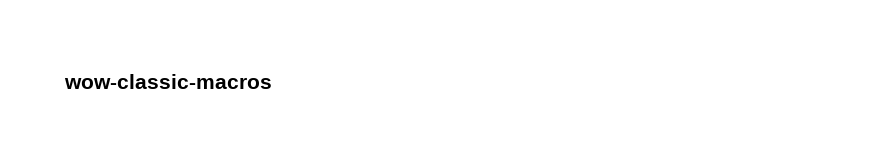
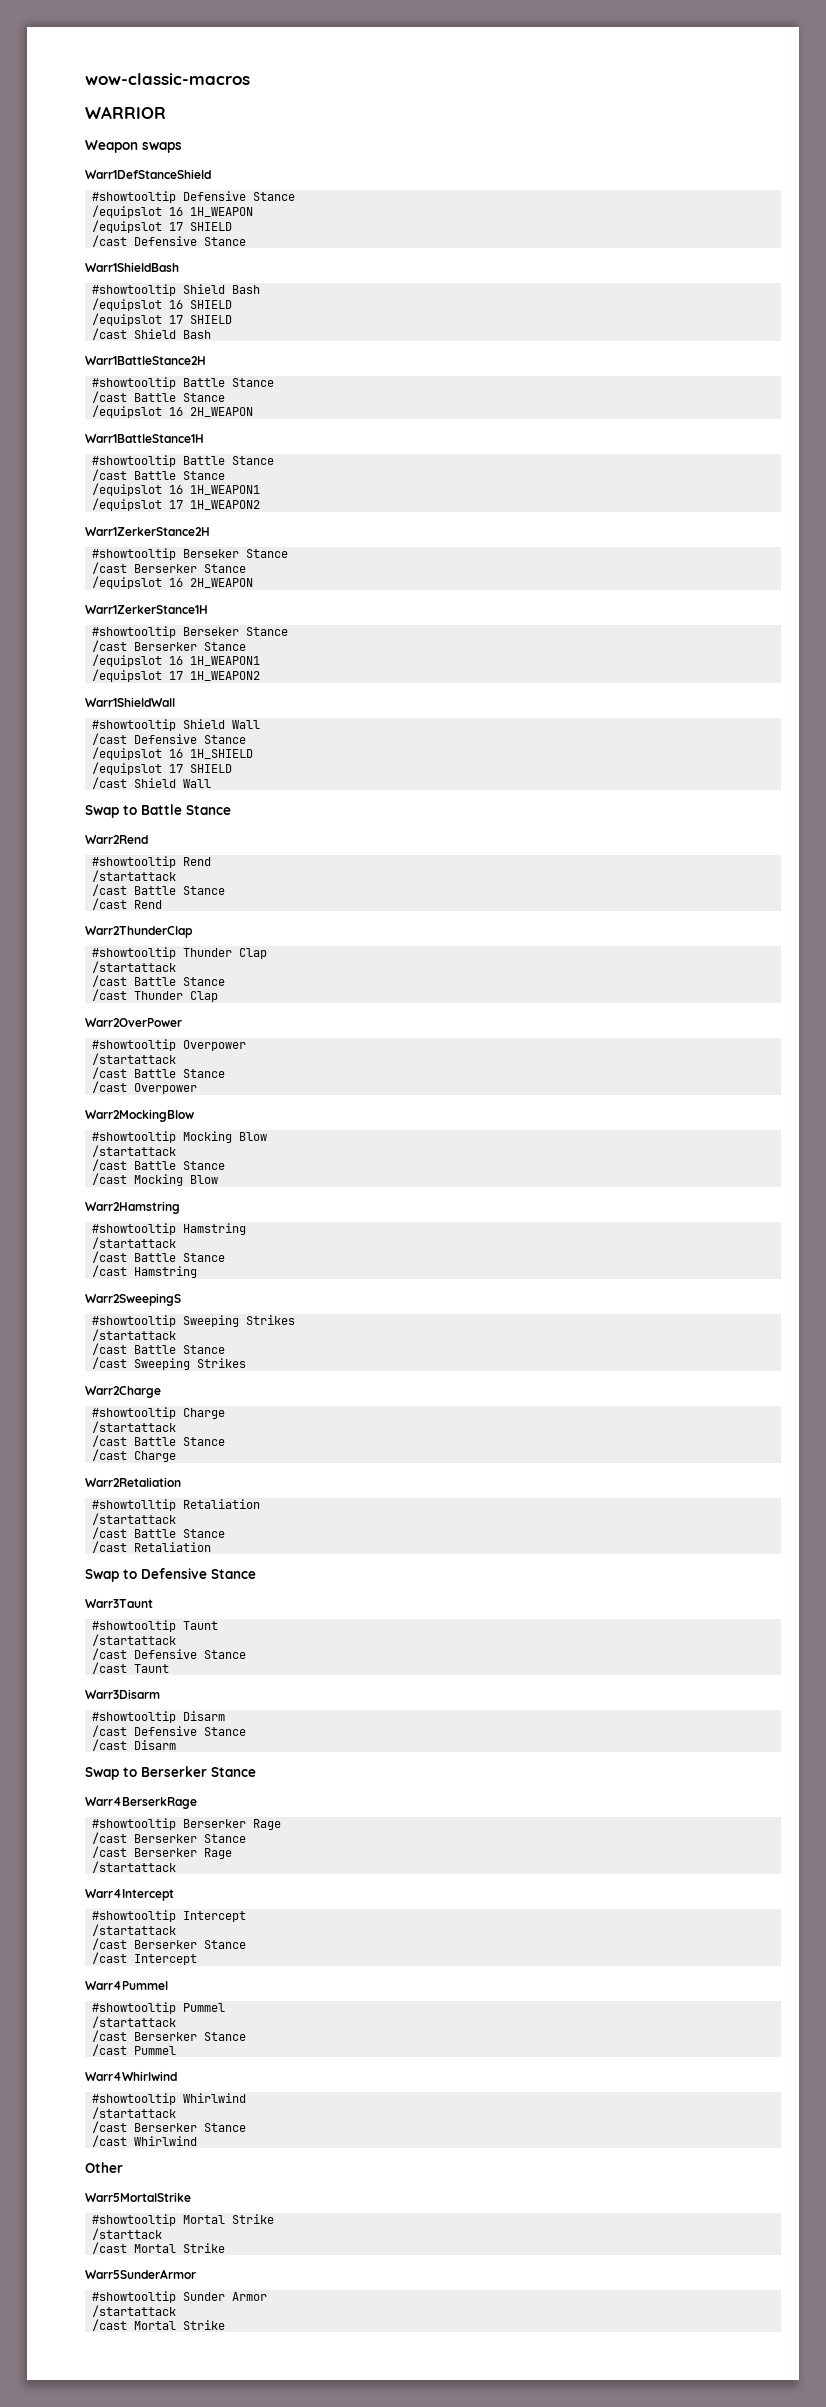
+ WARRIOR
+ Weapon swaps
+ Warr1DefStanceShield
+ #showtooltip Defensive Stance
+ /equipslot 16 1H_WEAPON
+ /equipslot 17 SHIELD
+ /cast Defensive Stance
+ Warr1ShieldBash
+ #showtooltip Shield Bash
+ /equipslot 16 SHIELD
+ /equipslot 17 SHIELD
+ /cast Shield Bash
+ Warr1BattleStance2H
+ #showtooltip Battle Stance
+ /cast Battle Stance
+ /equipslot 16 2H_WEAPON
+ Warr1BattleStance1H
+ #showtooltip Battle Stance
+ /cast Battle Stance
+ /equipslot 16 1H_WEAPON1
+ /equipslot 17 1H_WEAPON2
+ Warr1ZerkerStance2H
+ #showtooltip Berseker Stance
+ /cast Berserker Stance
+ /equipslot 16 2H_WEAPON
+ Warr1ZerkerStance1H
+ #showtooltip Berseker Stance
+ /cast Berserker Stance
+ /equipslot 16 1H_WEAPON1
+ /equipslot 17 1H_WEAPON2
+ Warr1ShieldWall
+ #showtooltip Shield Wall
+ /cast Defensive Stance
+ /equipslot 16 1H_SHIELD
+ /equipslot 17 SHIELD
+ /cast Shield Wall
+ Swap to Battle Stance
+ Warr2Rend
+ #showtooltip Rend
+ /startattack
+ /cast Battle Stance
+ /cast Rend
+ Warr2ThunderClap
+ #showtooltip Thunder Clap
+ /startattack
+ /cast Battle Stance
+ /cast Thunder Clap
+ Warr2OverPower
+ #showtooltip Overpower
+ /startattack
+ /cast Battle Stance
+ /cast Overpower
+ Warr2MockingBlow
+ #showtooltip Mocking Blow
+ /startattack
+ /cast Battle Stance
+ /cast Mocking Blow
+ Warr2Hamstring
+ #showtooltip Hamstring
+ /startattack
+ /cast Battle Stance
+ /cast Hamstring
+ Warr2SweepingS
+ #showtooltip Sweeping Strikes
+ /startattack
+ /cast Battle Stance
+ /cast Sweeping Strikes
+ Warr2Charge
+ #showtooltip Charge
+ /startattack
+ /cast Battle Stance
+ /cast Charge
+ Warr2Retaliation
+ #showtolltip Retaliation
+ /startattack
+ /cast Battle Stance
+ /cast Retaliation
+ Swap to Defensive Stance
+ Warr3Taunt
+ #showtooltip Taunt
+ /startattack
+ /cast Defensive Stance
+ /cast Taunt
+ Warr3Disarm
+ #showtooltip Disarm
+ /cast Defensive Stance
+ /cast Disarm
+ Swap to Berserker Stance
+ Warr4BerserkRage
+ #showtooltip Berserker Rage
+ /cast Berserker Stance
+ /cast Berserker Rage
+ /startattack
+ Warr4Intercept
+ #showtooltip Intercept
+ /startattack
+ /cast Berserker Stance
+ /cast Intercept
+ Warr4Pummel
+ #showtooltip Pummel
+ /startattack
+ /cast Berserker Stance
+ /cast Pummel
+ Warr4Whirlwind
+ #showtooltip Whirlwind
+ /startattack
+ /cast Berserker Stance
+ /cast Whirlwind
+ Other
+ Warr5MortalStrike
+ #showtooltip Mortal Strike
+ /starttack
+ /cast Mortal Strike
+ Warr5SunderArmor
+ #showtooltip Sunder Armor
+ /startattack
+ /cast Mortal Strike

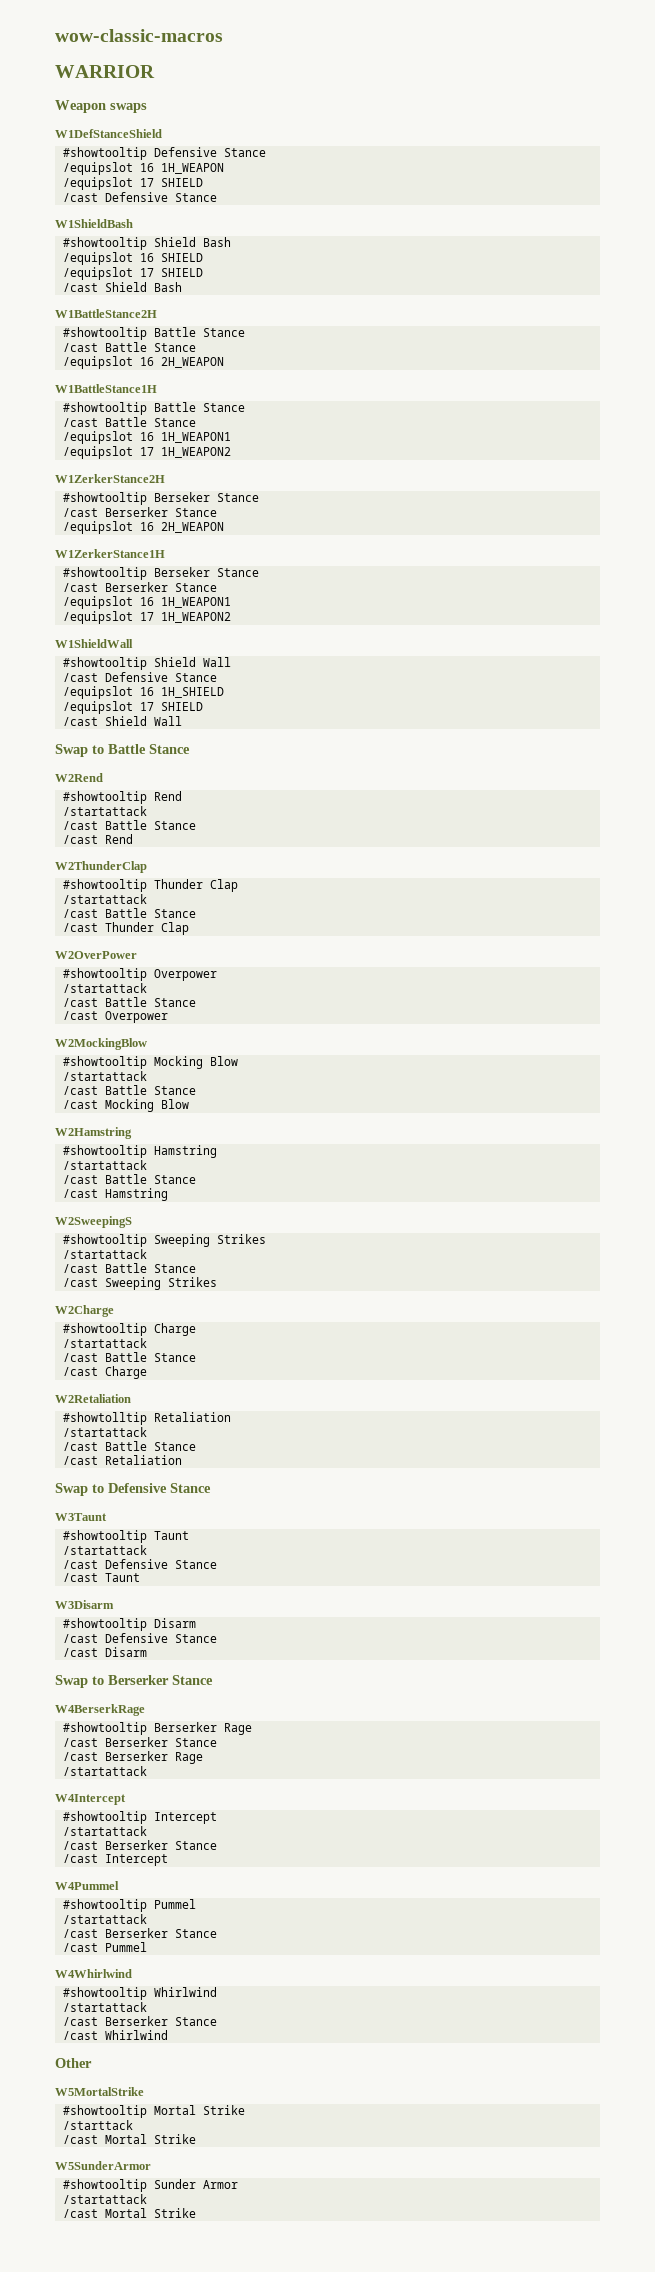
- Warr1DefStanceShield
+ W1DefStanceShield
- Warr1ShieldBash
+ W1ShieldBash
- Warr1BattleStance2H
+ W1BattleStance2H
- Warr1BattleStance1H
+ W1BattleStance1H
- Warr1ZerkerStance2H
+ W1ZerkerStance2H
- Warr1ZerkerStance1H
+ W1ZerkerStance1H
- Warr1ShieldWall
+ W1ShieldWall
- Warr2Rend
+ W2Rend
- Warr2ThunderClap
+ W2ThunderClap
- Warr2OverPower
+ W2OverPower
- Warr2MockingBlow
+ W2MockingBlow
- Warr2Hamstring
+ W2Hamstring
- Warr2SweepingS
+ W2SweepingS
- Warr2Charge
+ W2Charge
- Warr2Retaliation
+ W2Retaliation
- Warr3Taunt
+ W3Taunt
- Warr3Disarm
+ W3Disarm
- Warr4BerserkRage
+ W4BerserkRage
- Warr4Intercept
+ W4Intercept
- Warr4Pummel
+ W4Pummel
- Warr4Whirlwind
+ W4Whirlwind
- Warr5MortalStrike
+ W5MortalStrike
- Warr5SunderArmor
+ W5SunderArmor

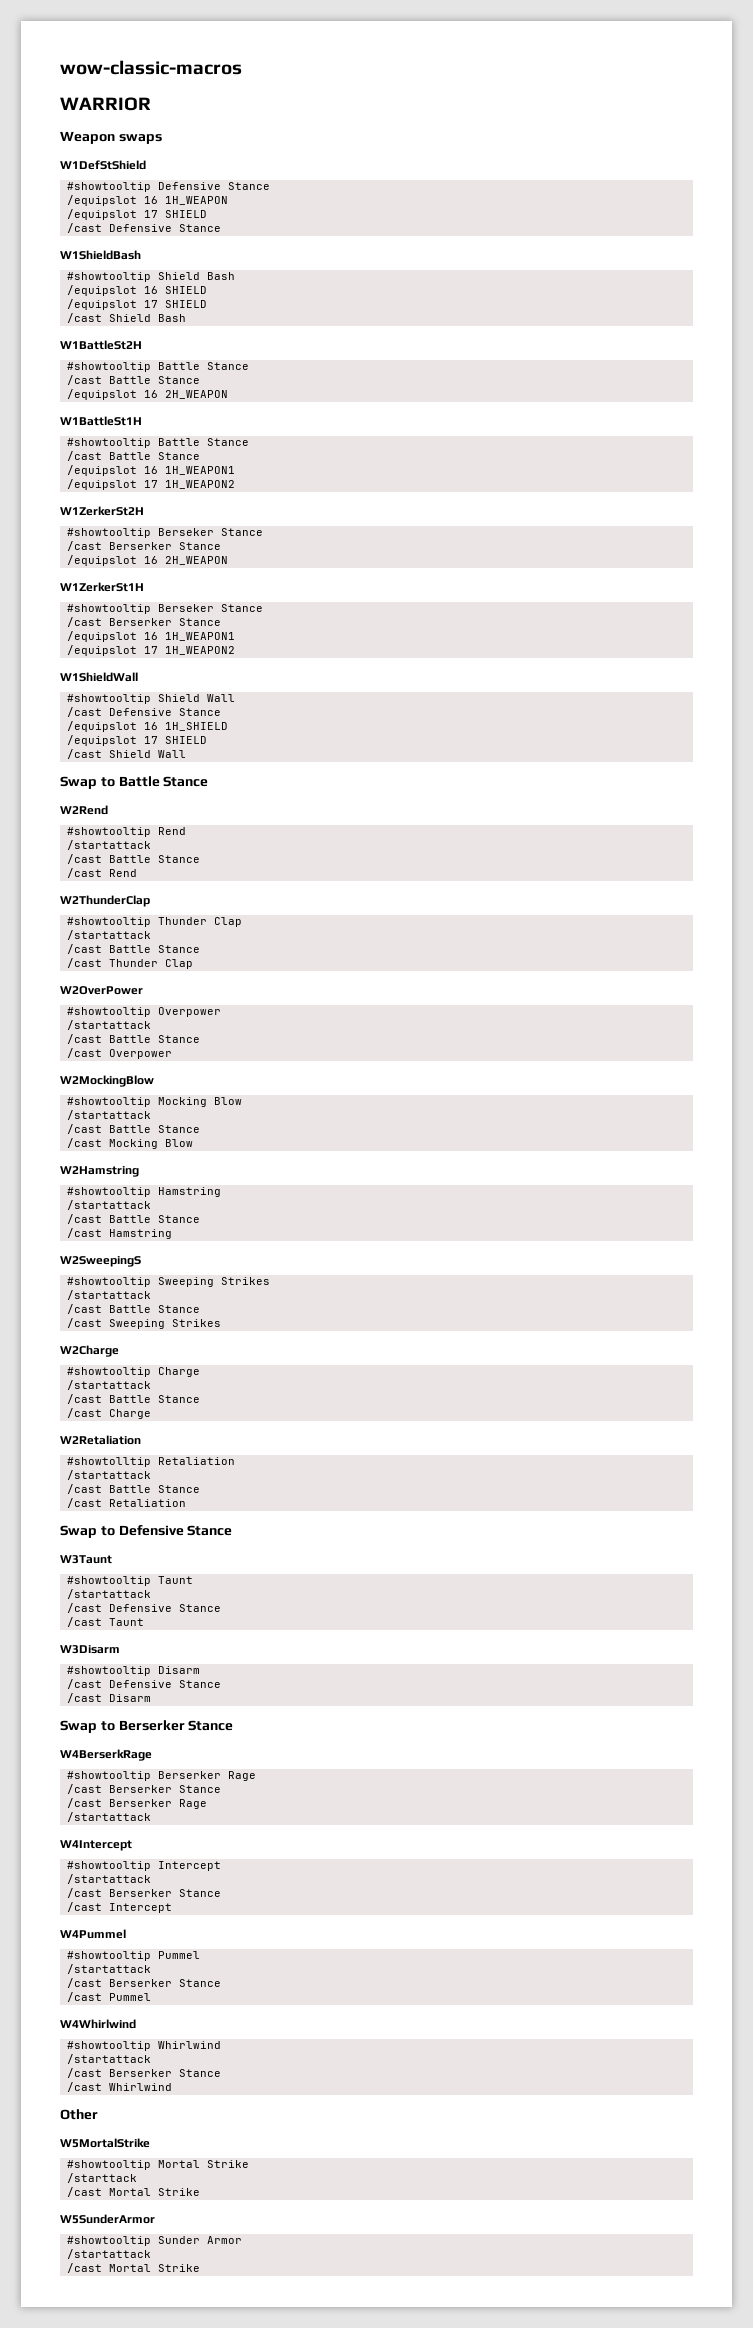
- W1DefStanceShield
+ W1DefStShield
- W1BattleStance2H
+ W1BattleSt2H
- W1BattleStance1H
+ W1BattleSt1H
- W1ZerkerStance2H
+ W1ZerkerSt2H
- W1ZerkerStance1H
+ W1ZerkerSt1H

